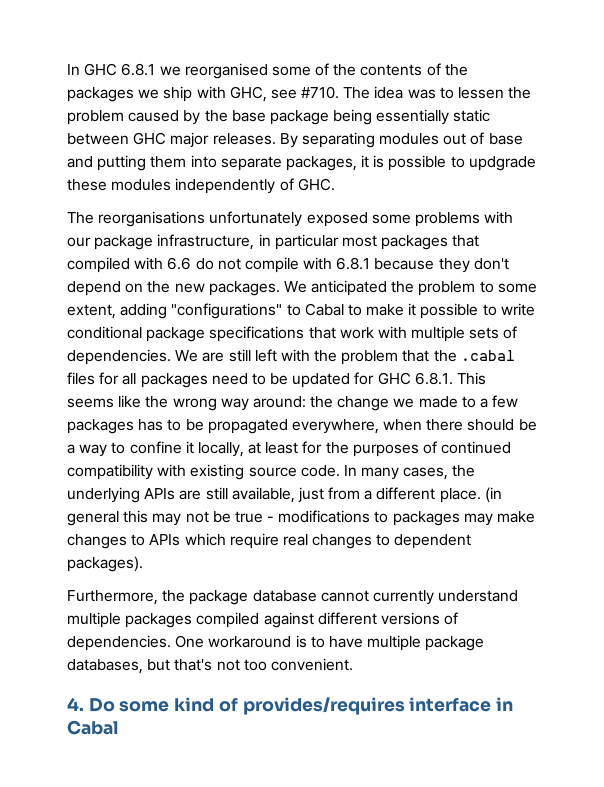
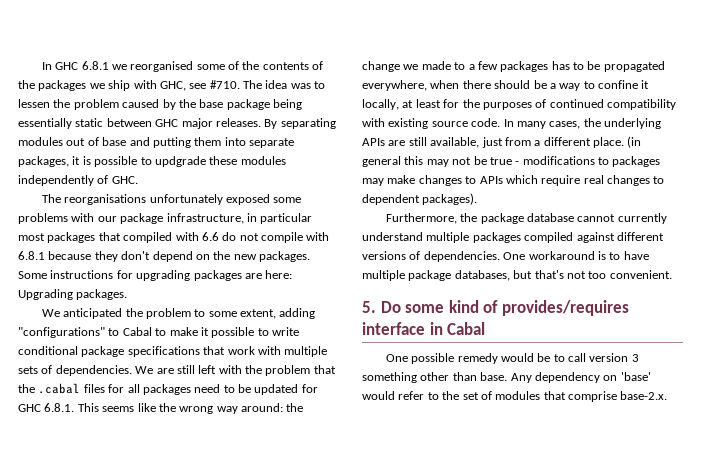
- The reorganisations unfortunately exposed some problems with our package infrastructure, in particular most packages that compiled with 6.6 do not compile with 6.8.1 because they don't depend on the new packages. We anticipated the problem to some extent, adding "configurations" to Cabal to make it possible to write conditional package specifications that work with multiple sets of dependencies.
+ The reorganisations unfortunately exposed some problems with our package infrastructure, in particular most packages that compiled with 6.6 do not compile with 6.8.1 because they don't depend on the new packages. Some instructions for upgrading packages are here: Upgrading packages.
+ We anticipated the problem to some extent, adding "configurations" to Cabal to make it possible to write conditional package specifications that work with multiple sets of dependencies.
- 4. Do some kind of provides/requires interface in Cabal
+ 5. Do some kind of provides/requires interface in Cabal
+ One possible remedy would be to call version 3 something other than base. Any dependency on 'base' would refer to the set of modules that comprise base-2.x.

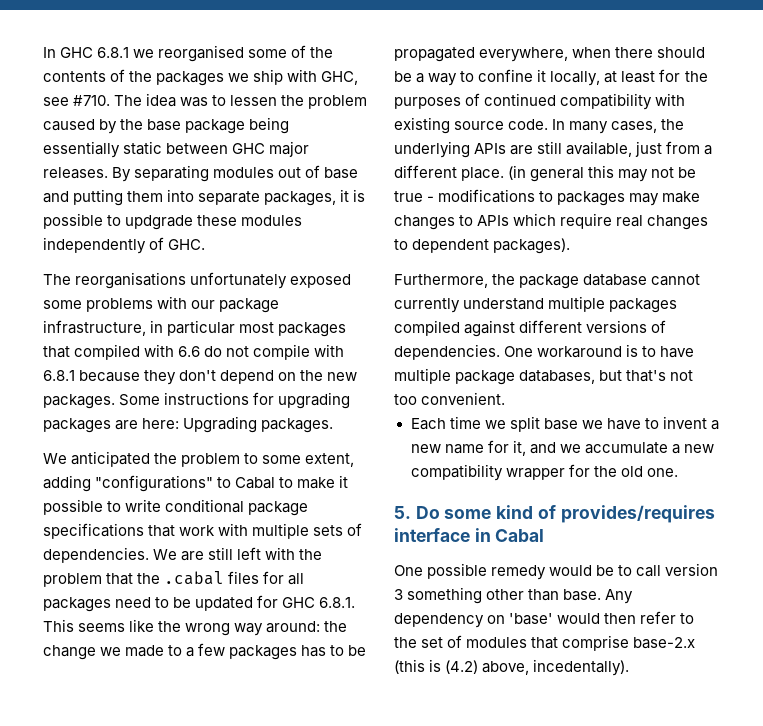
+ Each time we split base we have to invent a new name for it, and we accumulate a new compatibility wrapper for the old one.
- Any dependency on 'base' would refer to the set of modules that comprise base-2.x.
+ Any dependency on 'base' would then refer to the set of modules that comprise base-2.x (this is (4.2) above, incedentally).

